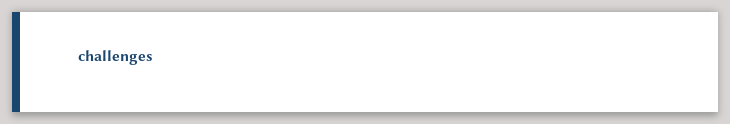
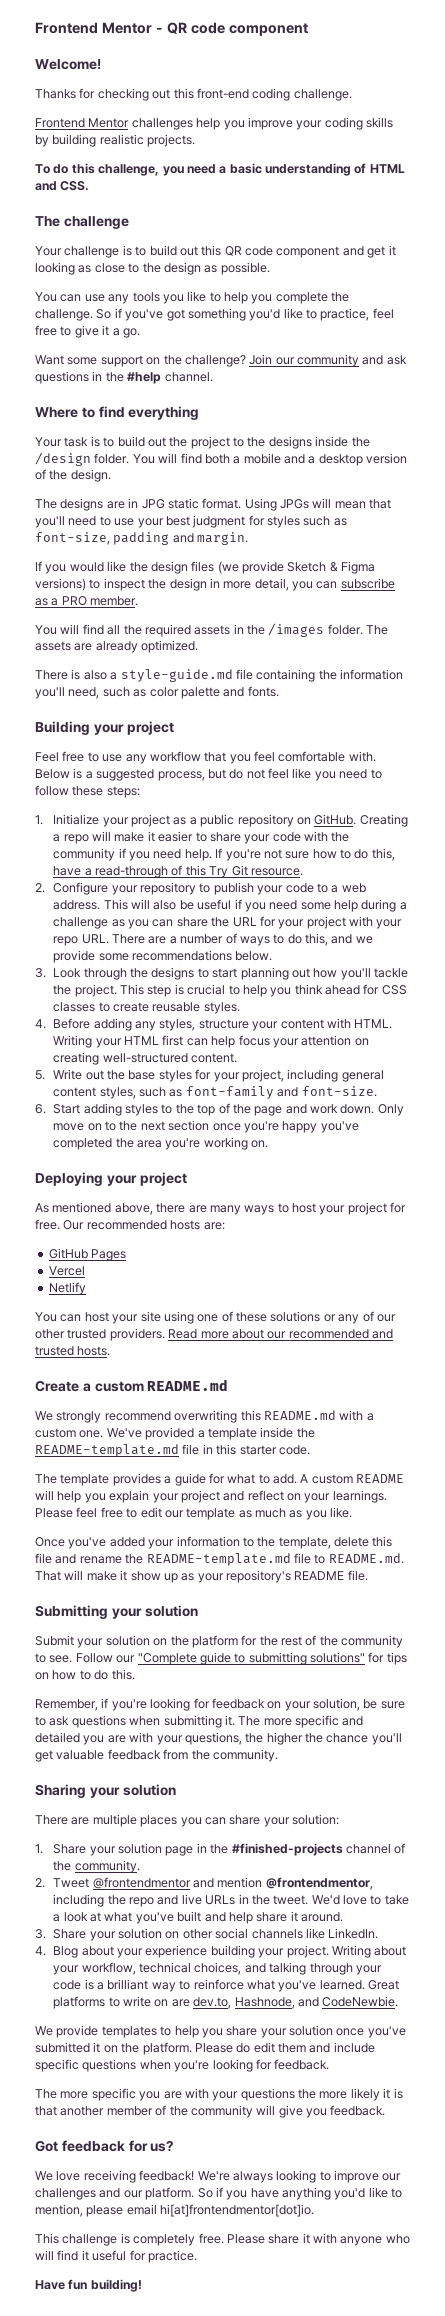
- challenges
+ Frontend Mentor - QR code component
+ Welcome!
+ Thanks for checking out this front-end coding challenge.
+ Frontend Mentor challenges help you improve your coding skills by building realistic projects.
+ To do this challenge, you need a basic understanding of HTML and CSS.
+ The challenge
+ Your challenge is to build out this QR code component and get it looking as close to the design as possible.
+ You can use any tools you like to help you complete the challenge. So if you've got something you'd like to practice, feel free to give it a go.
+ Want some support on the challenge? Join our community and ask questions in the #help channel.
+ Where to find everything
+ Your task is to build out the project to the designs inside the /design folder. You will find both a mobile and a desktop version of the design.
+ The designs are in JPG static format. Using JPGs will mean that you'll need to use your best judgment for styles such as font-size, padding and margin.
+ If you would like the design files (we provide Sketch & Figma versions) to inspect the design in more detail, you can subscribe as a PRO member.
+ You will find all the required assets in the /images folder. The assets are already optimized.
+ There is also a style-guide.md file containing the information you'll need, such as color palette and fonts.
+ Building your project
+ Feel free to use any workflow that you feel comfortable with. Below is a suggested process, but do not feel like you need to follow these steps:
+ 1. Initialize your project as a public repository on GitHub. Creating a repo will make it easier to share your code with the community if you need help. If you're not sure how to do this, have a read-through of this Try Git resource.
+ 2. Configure your repository to publish your code to a web address. This will also be useful if you need some help during a challenge as you can share the URL for your project with your repo URL. There are a number of ways to do this, and we provide some recommendations below.
+ 3. Look through the designs to start planning out how you'll tackle the project. This step is crucial to help you think ahead for CSS classes to create reusable styles.
+ 4. Before adding any styles, structure your content with HTML. Writing your HTML first can help focus your attention on creating well-structured content.
+ 5. Write out the base styles for your project, including general content styles, such as font-family and font-size.
+ 6. Start adding styles to the top of the page and work down. Only move on to the next section once you're happy you've completed the area you're working on.
+ Deploying your project
+ As mentioned above, there are many ways to host your project for free. Our recommended hosts are:
+ GitHub Pages
+ Vercel
+ Netlify
+ You can host your site using one of these solutions or any of our other trusted providers. Read more about our recommended and trusted hosts.
+ Create a custom README.md
+ We strongly recommend overwriting this README.md with a custom one. We've provided a template inside the README-template.md file in this starter code.
+ The template provides a guide for what to add. A custom README will help you explain your project and reflect on your learnings. Please feel free to edit our template as much as you like.
+ Once you've added your information to the template, delete this file and rename the README-template.md file to README.md. That will make it show up as your repository's README file.
+ Submitting your solution
+ Submit your solution on the platform for the rest of the community to see. Follow our "Complete guide to submitting solutions" for tips on how to do this.
+ Remember, if you're looking for feedback on your solution, be sure to ask questions when submitting it. The more specific and detailed you are with your questions, the higher the chance you'll get valuable feedback from the community.
+ Sharing your solution
+ There are multiple places you can share your solution:
+ 1. Share your solution page in the #finished-projects channel of the community.
+ 2. Tweet @frontendmentor and mention @frontendmentor, including the repo and live URLs in the tweet. We'd love to take a look at what you've built and help share it around.
+ 3. Share your solution on other social channels like LinkedIn.
+ 4. Blog about your experience building your project. Writing about your workflow, technical choices, and talking through your code is a brilliant way to reinforce what you've learned. Great platforms to write on are dev.to, Hashnode, and CodeNewbie.
+ We provide templates to help you share your solution once you've submitted it on the platform. Please do edit them and include specific questions when you're looking for feedback.
+ The more specific you are with your questions the more likely it is that another member of the community will give you feedback.
+ Got feedback for us?
+ We love receiving feedback! We're always looking to improve our challenges and our platform. So if you have anything you'd like to mention, please email hi[at]frontendmentor[dot]io.
+ This challenge is completely free. Please share it with anyone who will find it useful for practice.
+ Have fun building!

